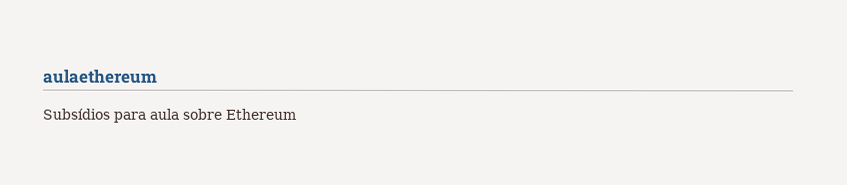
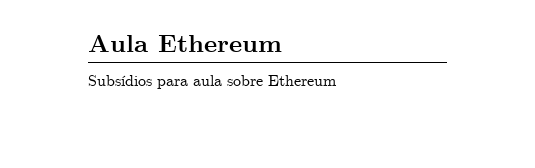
- aulaethereum
+ Aula Ethereum

